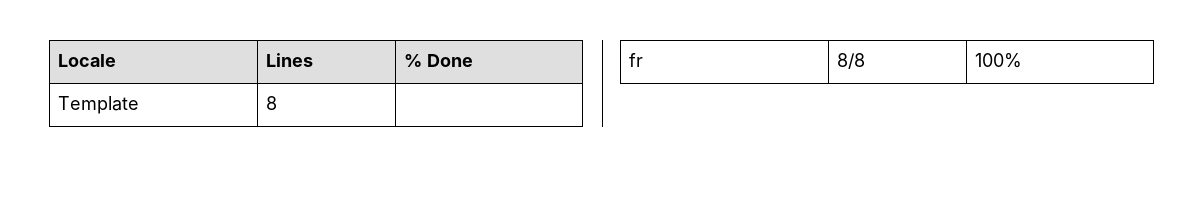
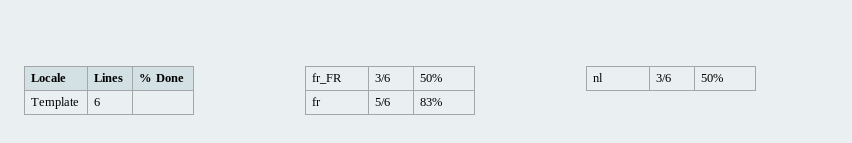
- Template | 8 |
- fr | 8/8 | 100%
+ Template | 6 |
+ fr_FR | 3/6 | 50%
+ fr | 5/6 | 83%
+ nl | 3/6 | 50%

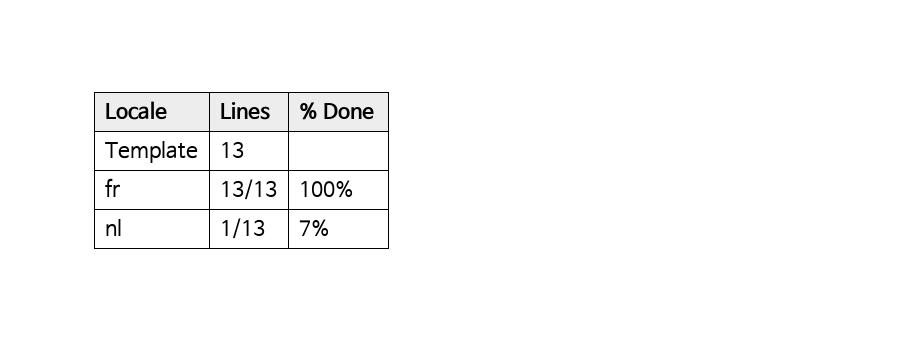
- Template | 6 |
- fr_FR | 3/6 | 50%
+ Template | 13 |
- fr | 5/6 | 83%
+ fr | 13/13 | 100%
- nl | 3/6 | 50%
+ nl | 1/13 | 7%

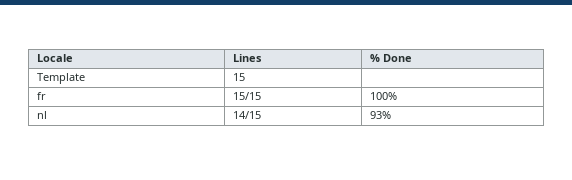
- Template | 13 |
+ Template | 15 |
- fr | 13/13 | 100%
+ fr | 15/15 | 100%
- nl | 1/13 | 7%
+ nl | 14/15 | 93%

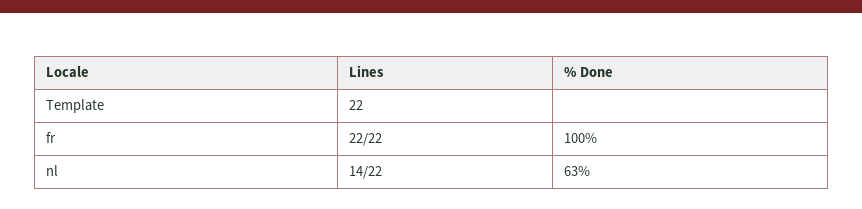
- Template | 15 |
+ Template | 22 |
- fr | 15/15 | 100%
+ fr | 22/22 | 100%
- nl | 14/15 | 93%
+ nl | 14/22 | 63%

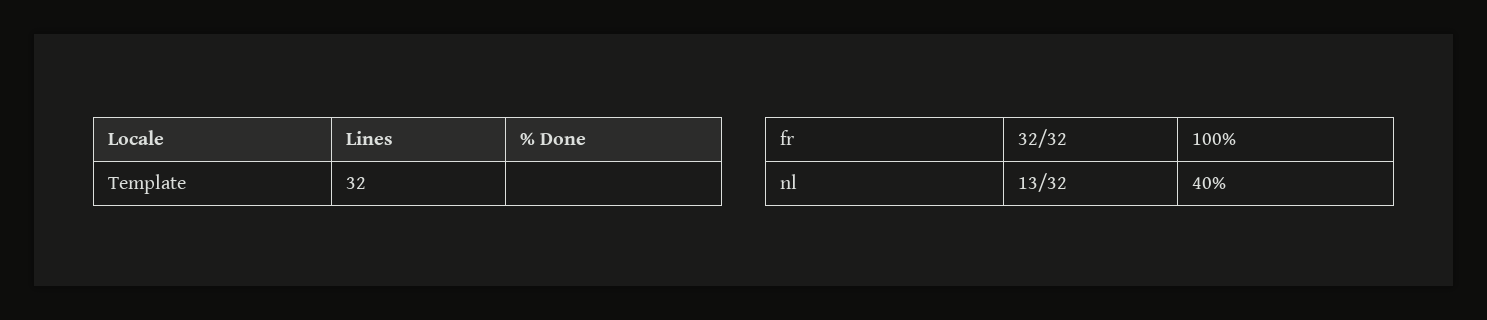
- Template | 22 |
+ Template | 32 |
- fr | 22/22 | 100%
+ fr | 32/32 | 100%
- nl | 14/22 | 63%
+ nl | 13/32 | 40%

